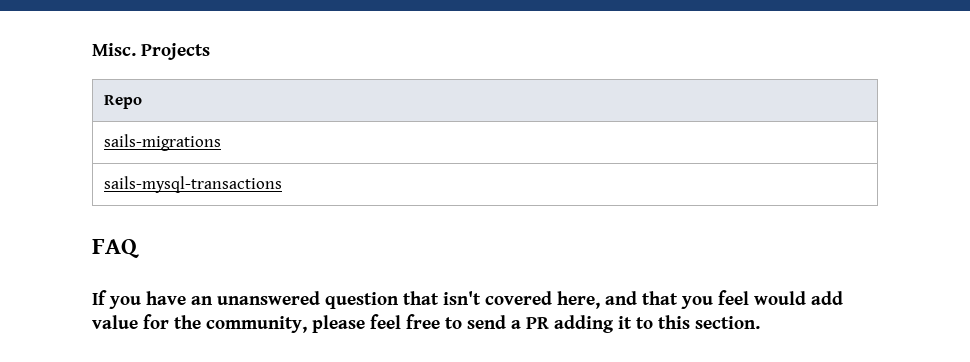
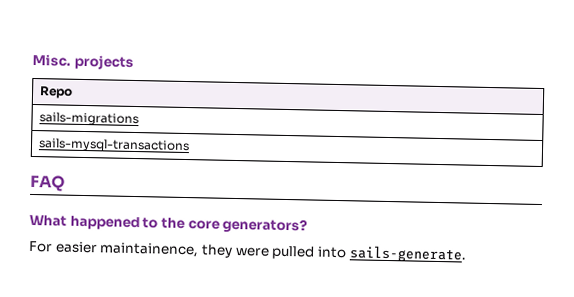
- Misc. Projects
+ Misc. projects
- If you have an unanswered question that isn't covered here, and that you feel would add value for the community, please feel free to send a PR adding it to this section.
+ What happened to the core generators?
+ For easier maintainence, they were pulled into sails-generate.

